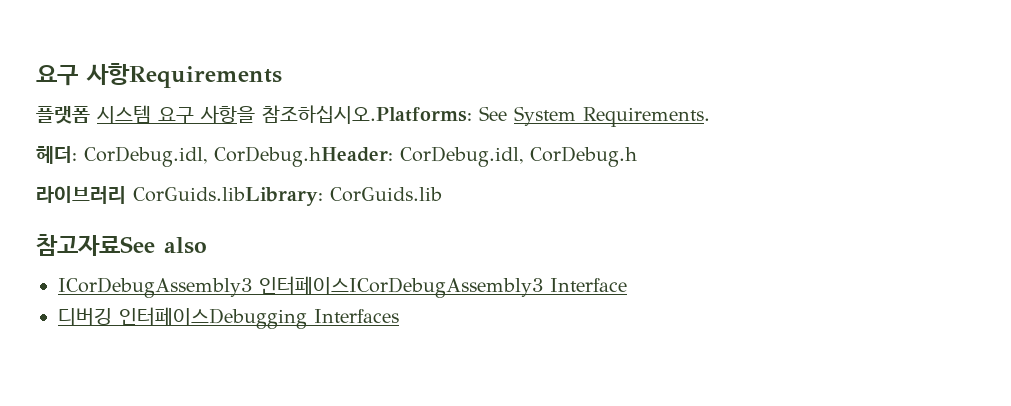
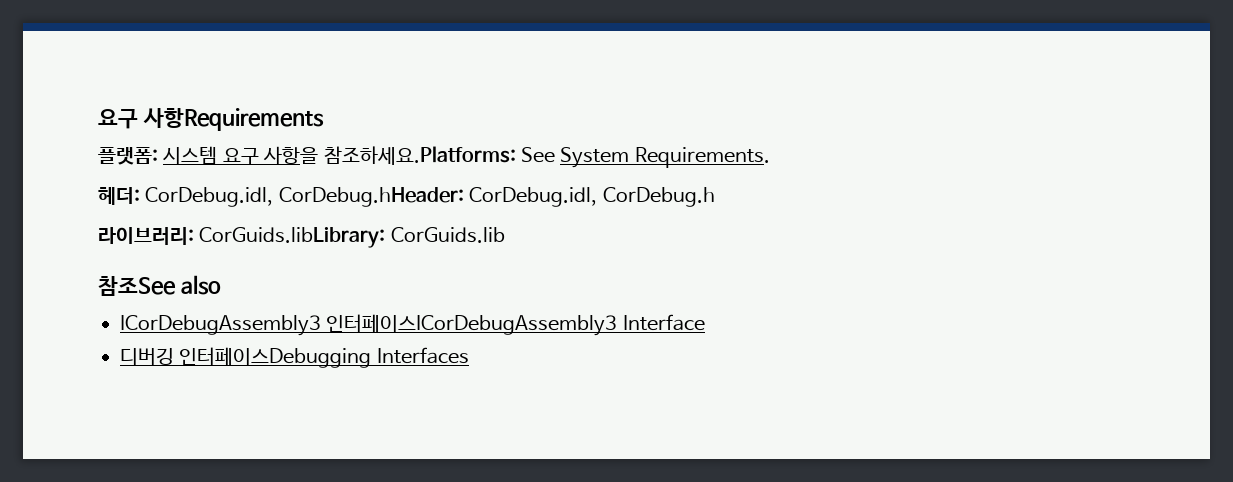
- 플랫폼 시스템 요구 사항을 참조하십시오.Platforms: See System Requirements.
+ 플랫폼: 시스템 요구 사항을 참조하세요.Platforms: See System Requirements.
- 라이브러리 CorGuids.libLibrary: CorGuids.lib
+ 라이브러리: CorGuids.libLibrary: CorGuids.lib
- 참고자료See also
+ 참조See also

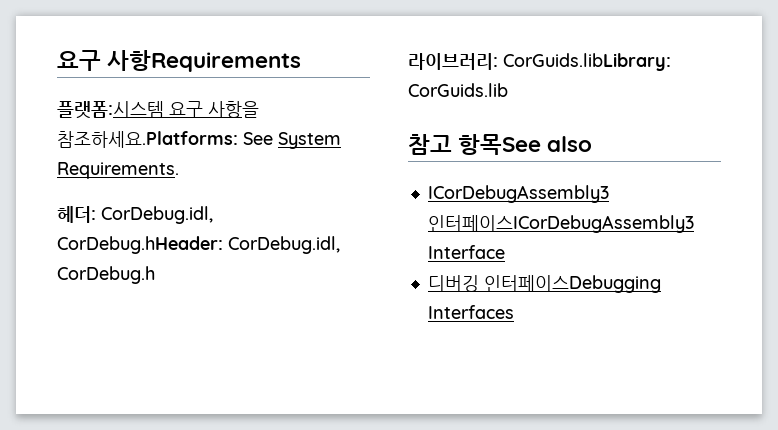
- 플랫폼: 시스템 요구 사항을 참조하세요.Platforms: See System Requirements.
+ 플랫폼:시스템 요구 사항을 참조하세요.Platforms: See System Requirements.
- 참조See also
+ 참고 항목See also

